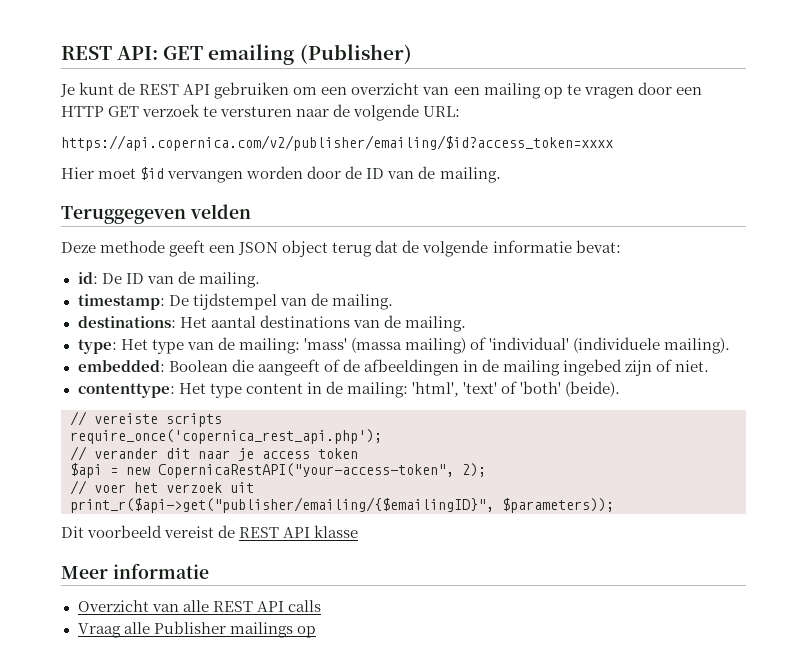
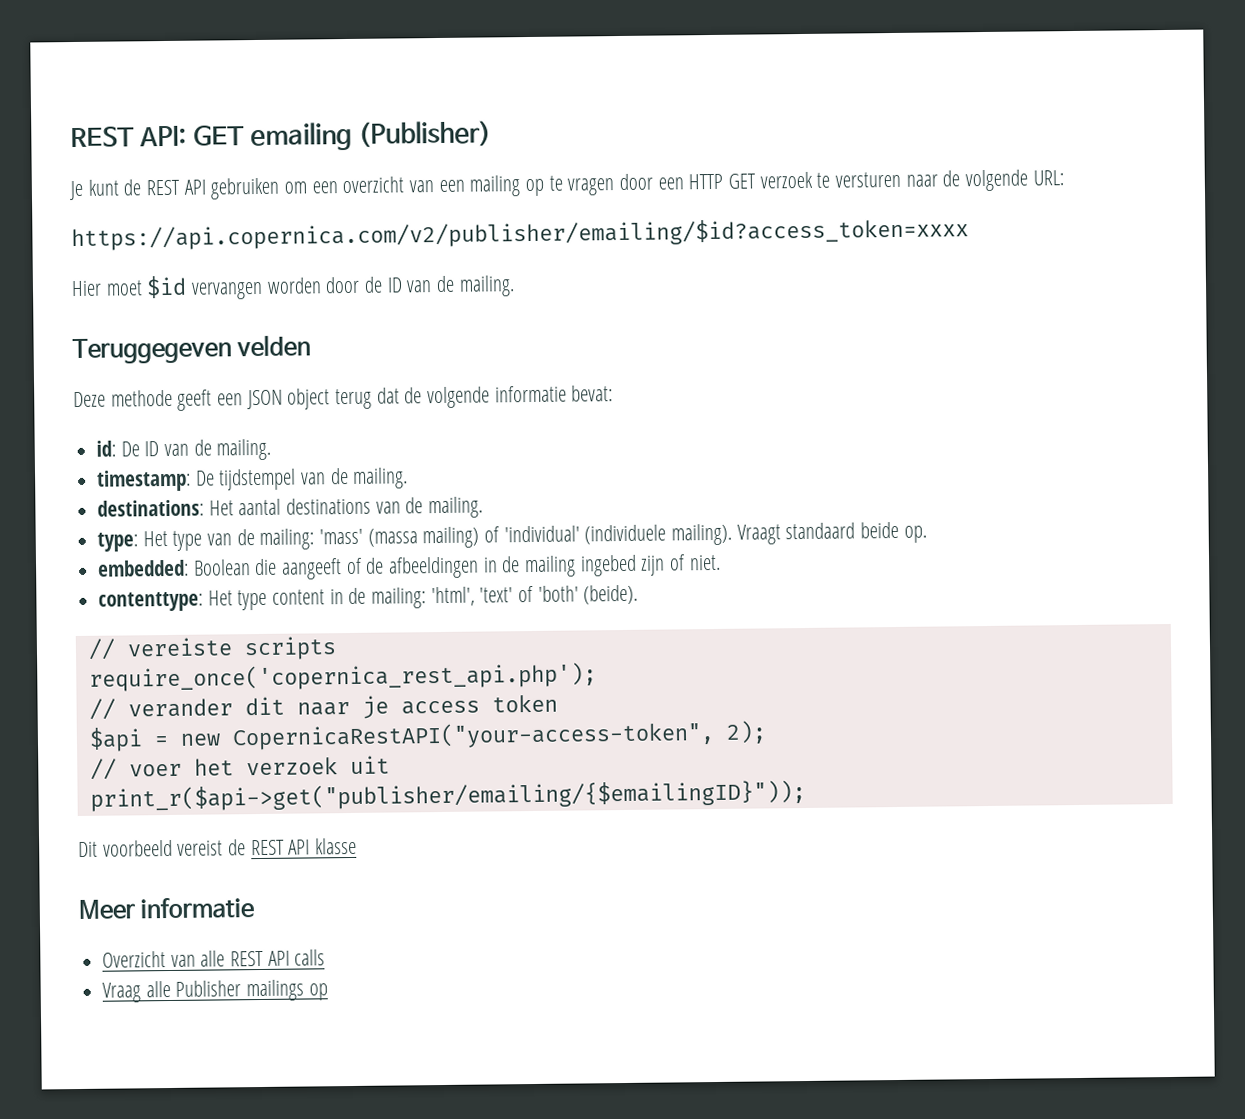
+ Vraagt standaard beide op.
- print_r($api->get("publisher/emailing/{$emailingID}", $parameters));
+ print_r($api->get("publisher/emailing/{$emailingID}"));

